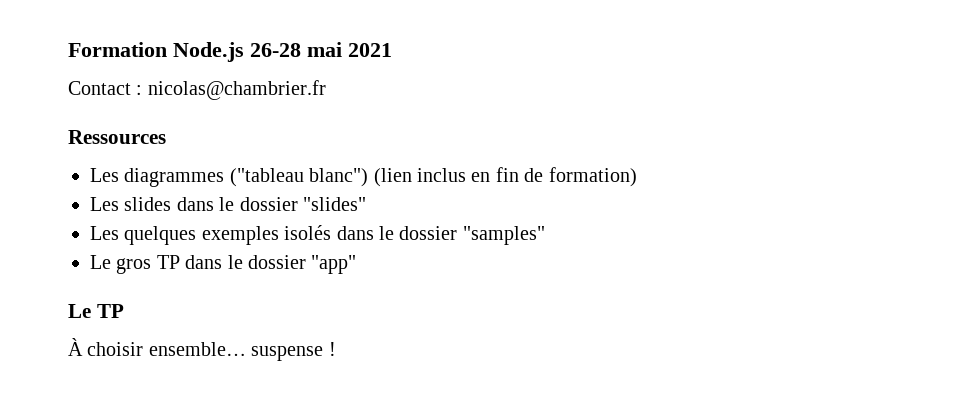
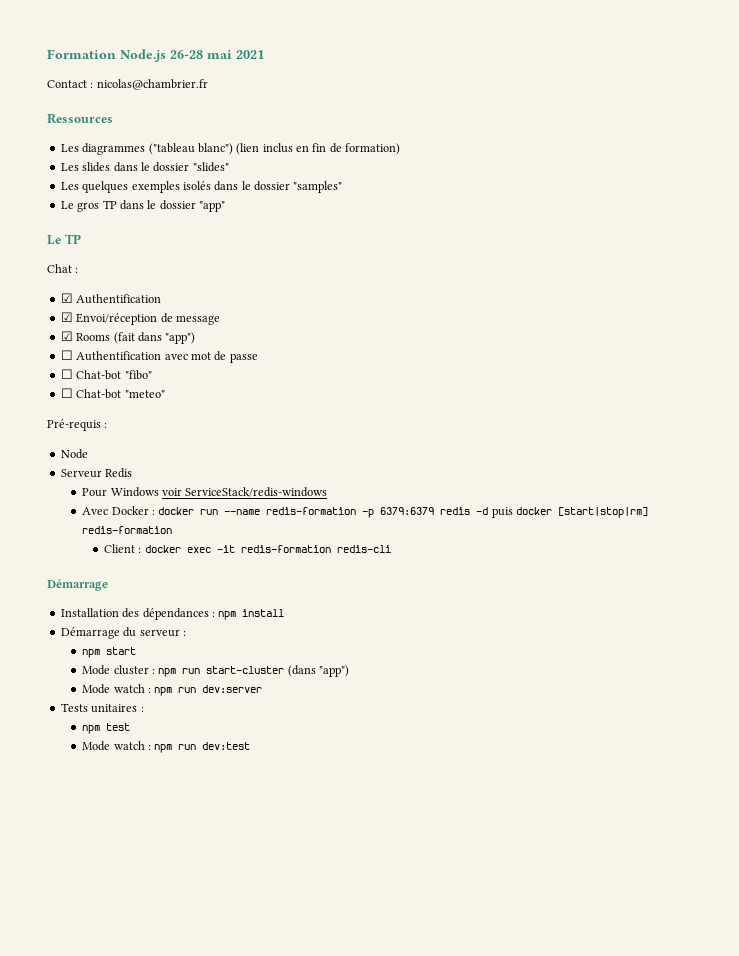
- À choisir ensemble… suspense !
+ Chat :
+ ☑ Authentification
+ ☑ Envoi/réception de message
+ ☑ Rooms (fait dans "app")
+ ☐ Authentification avec mot de passe
+ ☐ Chat-bot "fibo"
+ ☐ Chat-bot "meteo"
+ Pré-requis :
+ Node
+ Serveur Redis
+ Pour Windows voir ServiceStack/redis-windows
+ Avec Docker : docker run --name redis-formation -p 6379:6379 redis -d puis docker [start|stop|rm] redis-formation
+ Client : docker exec -it redis-formation redis-cli
+ Démarrage
+ Installation des dépendances : npm install
+ Démarrage du serveur :
+ npm start
+ Mode cluster : npm run start-cluster (dans "app")
+ Mode watch : npm run dev:server
+ Tests unitaires :
+ npm test
+ Mode watch : npm run dev:test

